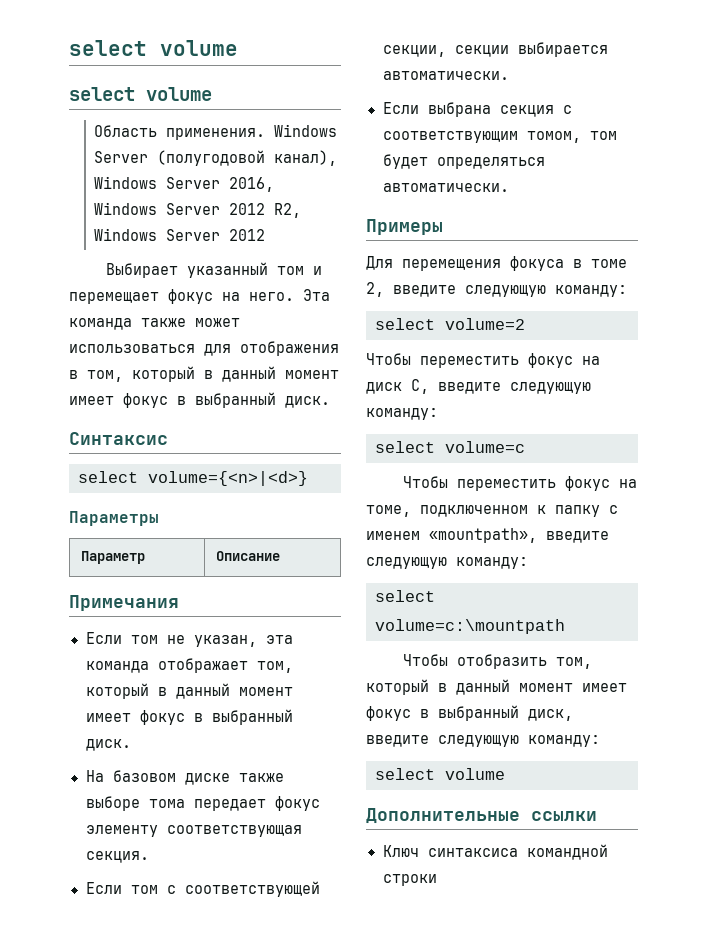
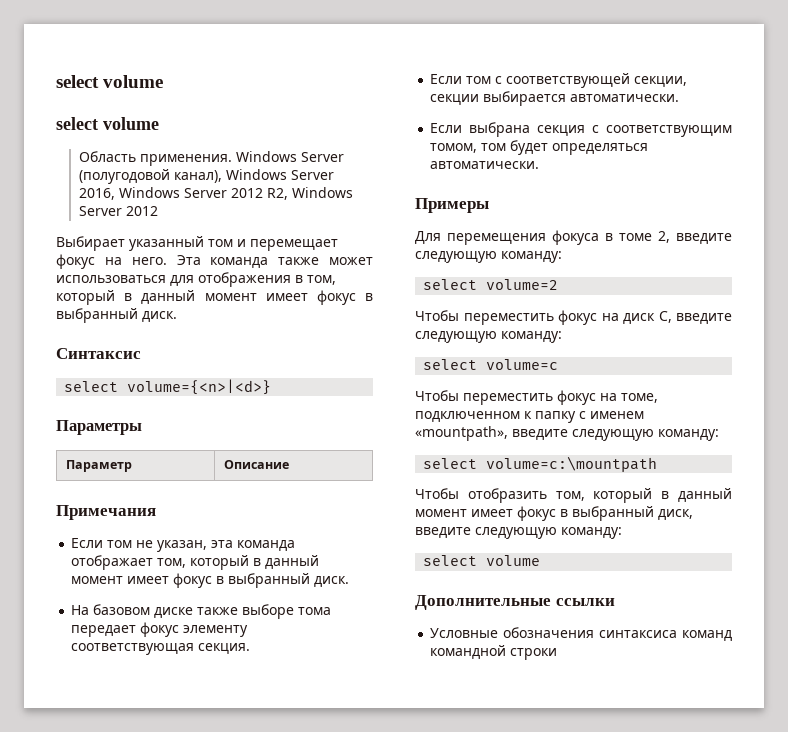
- Ключ синтаксиса командной строки
+ Условные обозначения синтаксиса команд командной строки

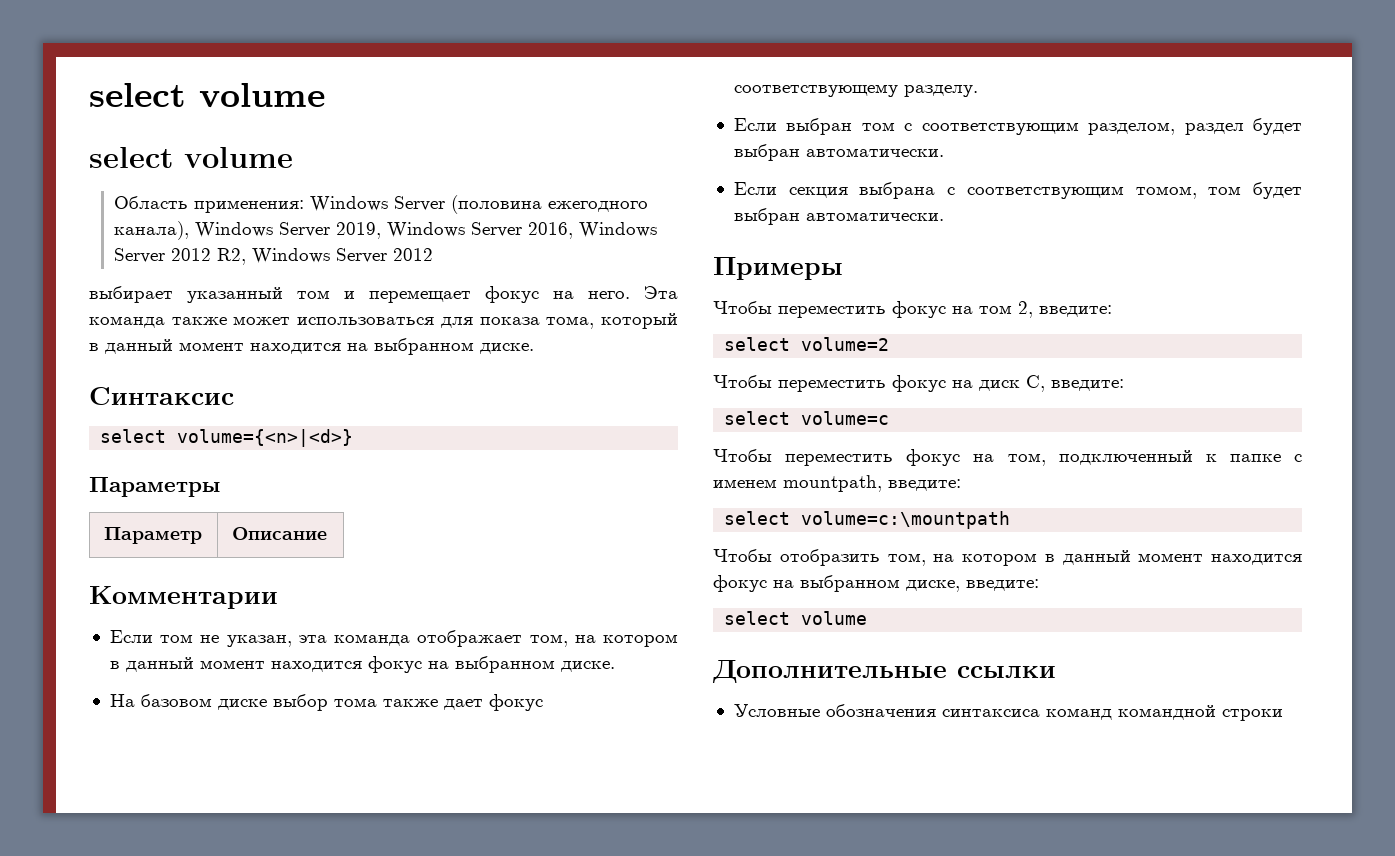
- Область применения. Windows Server (полугодовой канал), Windows Server 2016, Windows Server 2012 R2, Windows Server 2012
+ Область применения: Windows Server (половина ежегодного канала), Windows Server 2019, Windows Server 2016, Windows Server 2012 R2, Windows Server 2012
- Выбирает указанный том и перемещает фокус на него.
+ выбирает указанный том и перемещает фокус на него.
- Эта команда также может использоваться для отображения в том, который в данный момент имеет фокус в выбранный диск.
+ Эта команда также может использоваться для показа тома, который в данный момент находится на выбранном диске.
- Примечания
+ Комментарии
- Если том не указан, эта команда отображает том, который в данный момент имеет фокус в выбранный диск.
- На базовом диске также выборе тома передает фокус элементу соответствующая секция.
- Если том с соответствующей секции, секции выбирается автоматически.
+ Если том не указан, эта команда отображает том, на котором в данный момент находится фокус на выбранном диске.
+ На базовом диске выбор тома также дает фокус соответствующему разделу.
+ Если выбран том с соответствующим разделом, раздел будет выбран автоматически.
- Если выбрана секция с соответствующим томом, том будет определяться автоматически.
+ Если секция выбрана с соответствующим томом, том будет выбран автоматически.
- Для перемещения фокуса в томе 2, введите следующую команду:
+ Чтобы переместить фокус на том 2, введите:
- Чтобы переместить фокус на диск C, введите следующую команду:
+ Чтобы переместить фокус на диск C, введите:
- Чтобы переместить фокус на томе, подключенном к папку с именем «mountpath», введите следующую команду:
+ Чтобы переместить фокус на том, подключенный к папке с именем mountpath, введите:
- Чтобы отобразить том, который в данный момент имеет фокус в выбранный диск, введите следующую команду:
+ Чтобы отобразить том, на котором в данный момент находится фокус на выбранном диске, введите:

